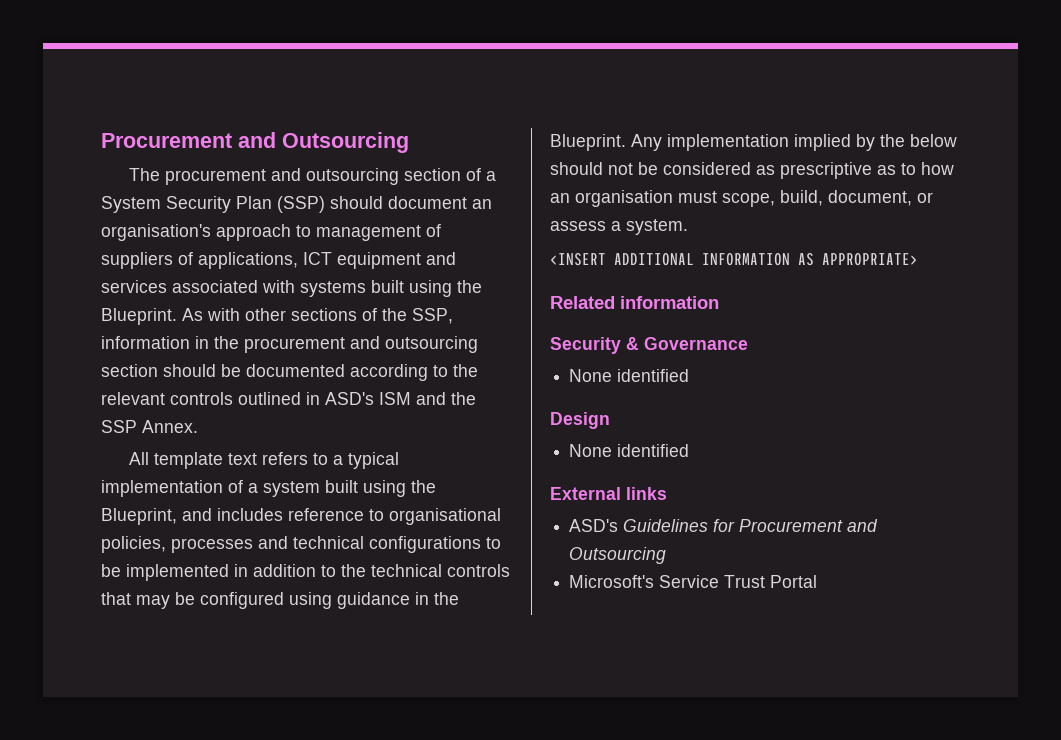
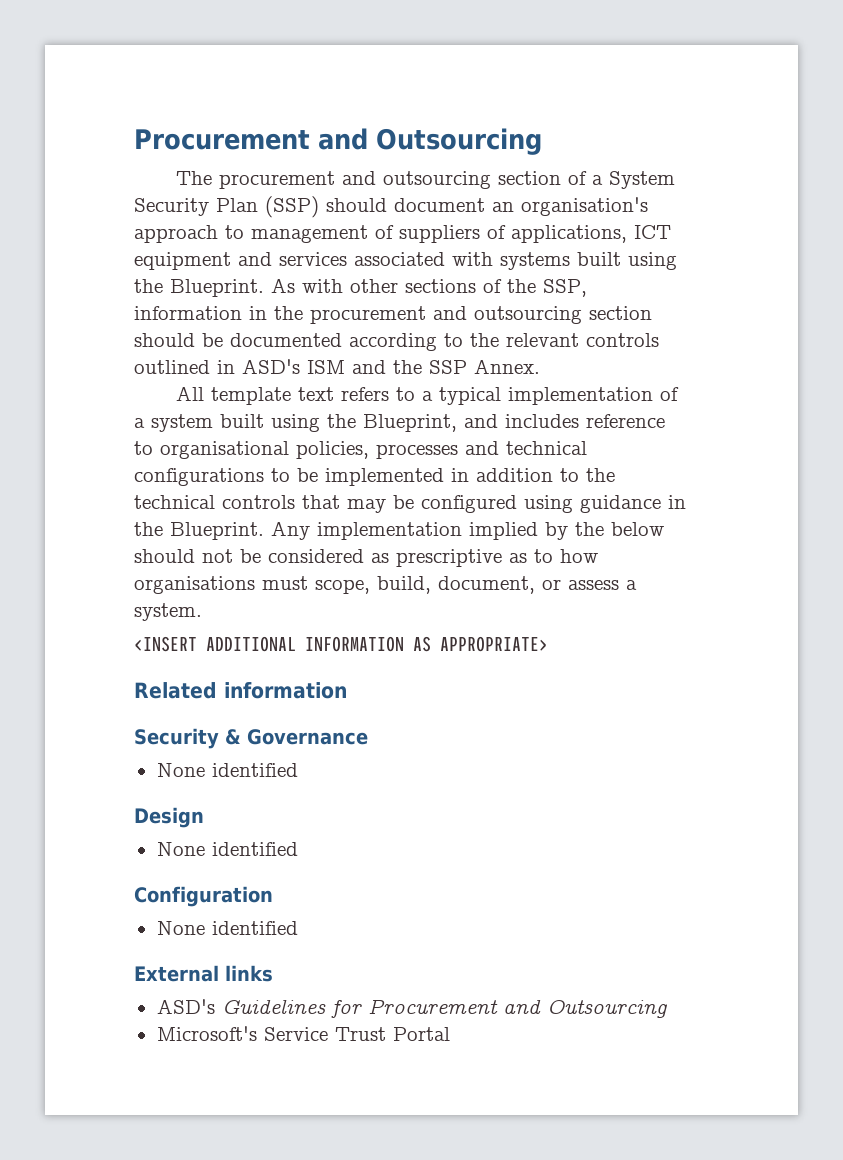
- Any implementation implied by the below should not be considered as prescriptive as to how an organisation must scope, build, document, or assess a system.
+ Any implementation implied by the below should not be considered as prescriptive as to how organisations must scope, build, document, or assess a system.
+ Configuration
+ None identified

